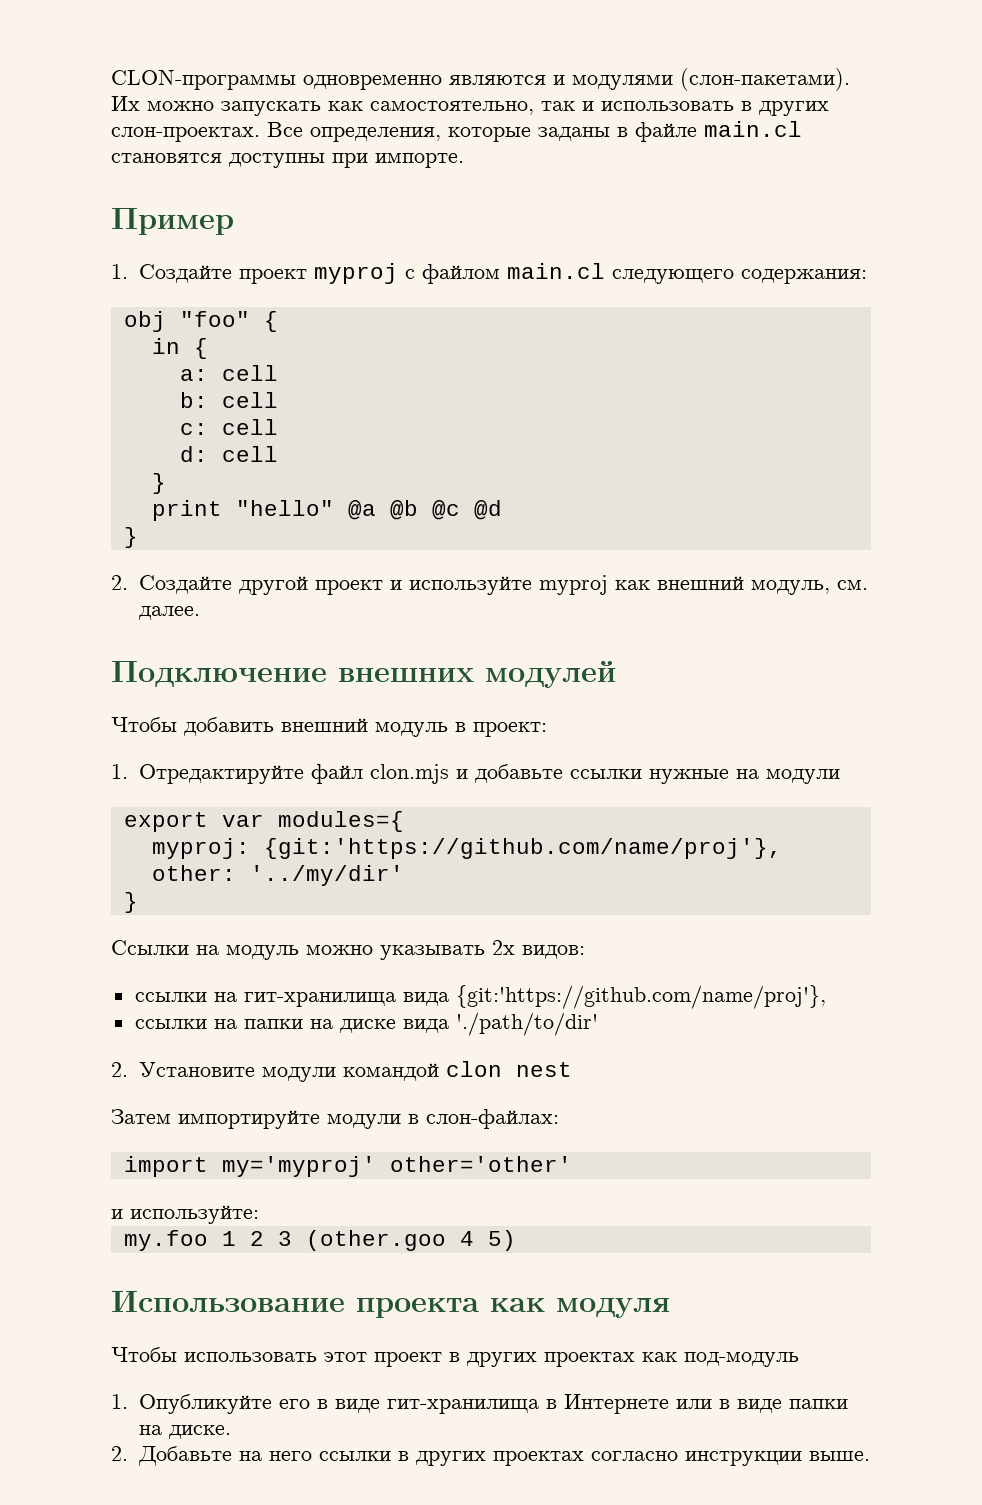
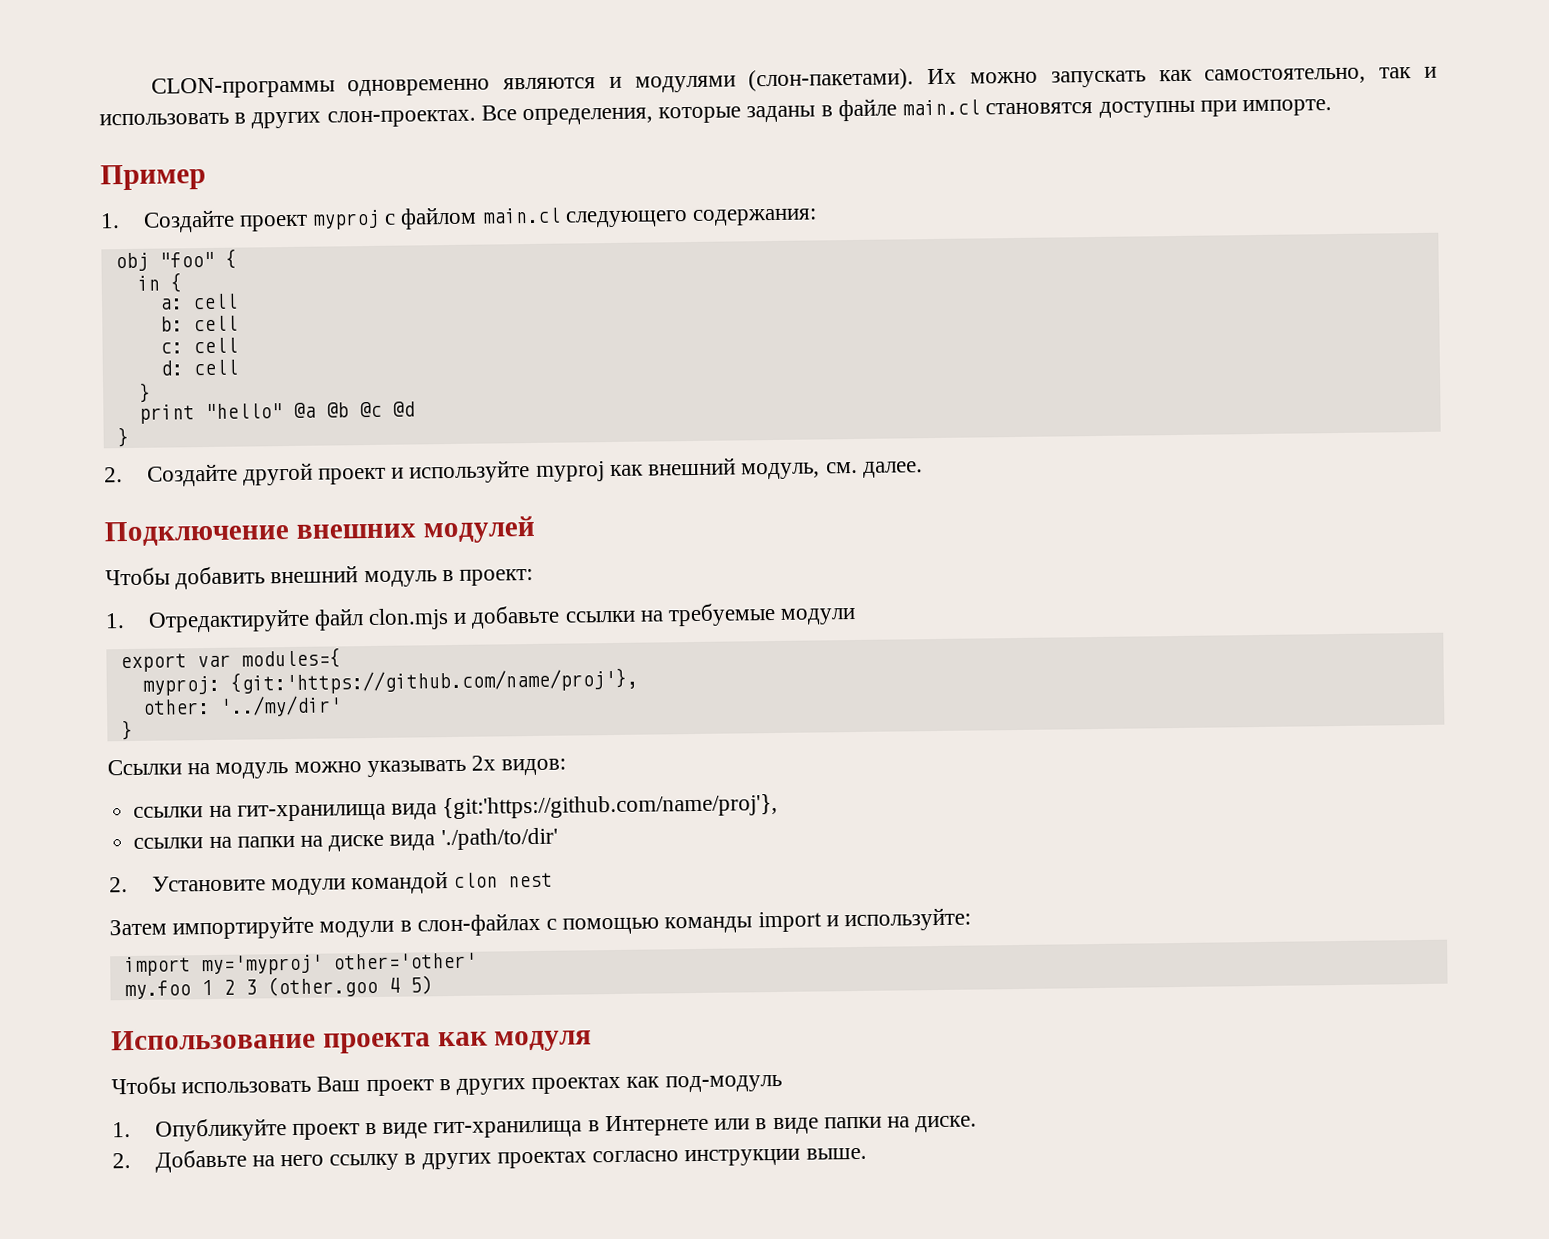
- 1. Отредактируйте файл clon.mjs и добавьте ссылки нужные на модули
+ 1. Отредактируйте файл clon.mjs и добавьте ссылки на требуемые модули
- Затем импортируйте модули в слон-файлах:
+ Затем импортируйте модули в слон-файлах с помощью команды import и используйте:
- и используйте:
- Чтобы использовать этот проект в других проектах как под-модуль
+ Чтобы использовать Ваш проект в других проектах как под-модуль
- 1. Опубликуйте его в виде гит-хранилища в Интернете или в виде папки на диске.
+ 1. Опубликуйте проект в виде гит-хранилища в Интернете или в виде папки на диске.
- 2. Добавьте на него ссылки в других проектах согласно инструкции выше.
+ 2. Добавьте на него ссылку в других проектах согласно инструкции выше.

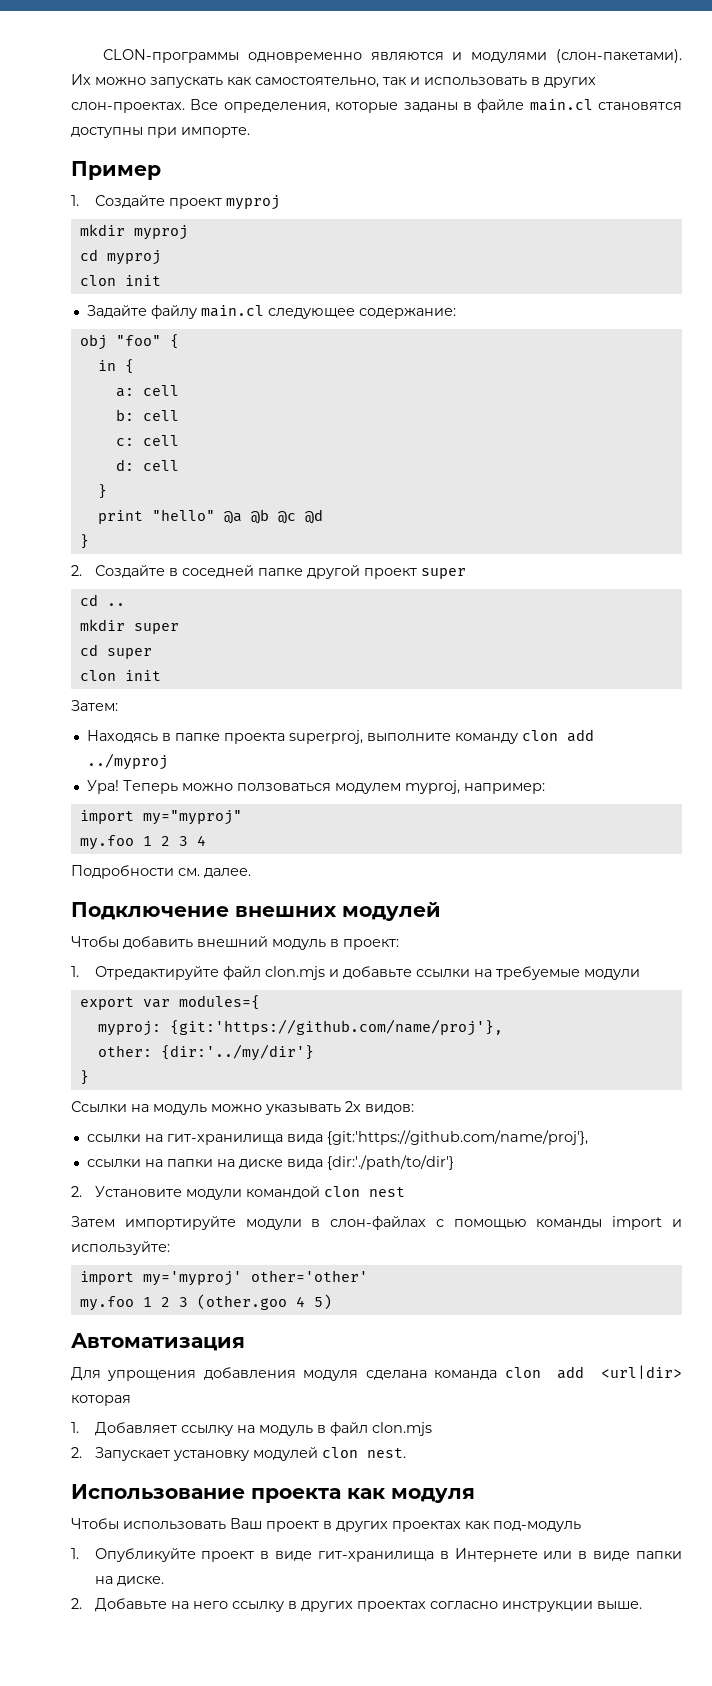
- 1. Создайте проект myproj с файлом main.cl следующего содержания:
+ 1. Создайте проект myproj
+ mkdir myproj
+ cd myproj
+ clon init
+ Задайте файлу main.cl следующее содержание:
- 2. Создайте другой проект и используйте myproj как внешний модуль, см. далее.
+ 2. Создайте в соседней папке другой проект super
+ cd ..
+ mkdir super
+ cd super
+ clon init
+ Затем:
+ Находясь в папке проекта superproj, выполните команду clon add ../myproj
+ Ура! Теперь можно ползоваться модулем myproj, например:
+ import my="myproj"
+ my.foo 1 2 3 4
+ Подробности см. далее.
- other: '../my/dir'
+ other: {dir:'../my/dir'}
- ссылки на папки на диске вида './path/to/dir'
+ ссылки на папки на диске вида {dir:'./path/to/dir'}
+ Автоматизация
+ Для упрощения добавления модуля сделана команда clon add <url|dir> которая
+ 1. Добавляет ссылку на модуль в файл clon.mjs
+ 2. Запускает установку модулей clon nest.

